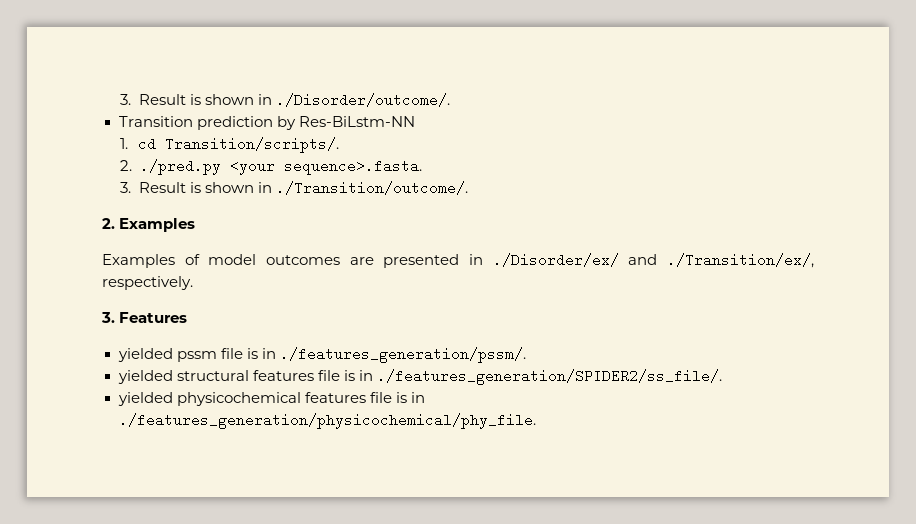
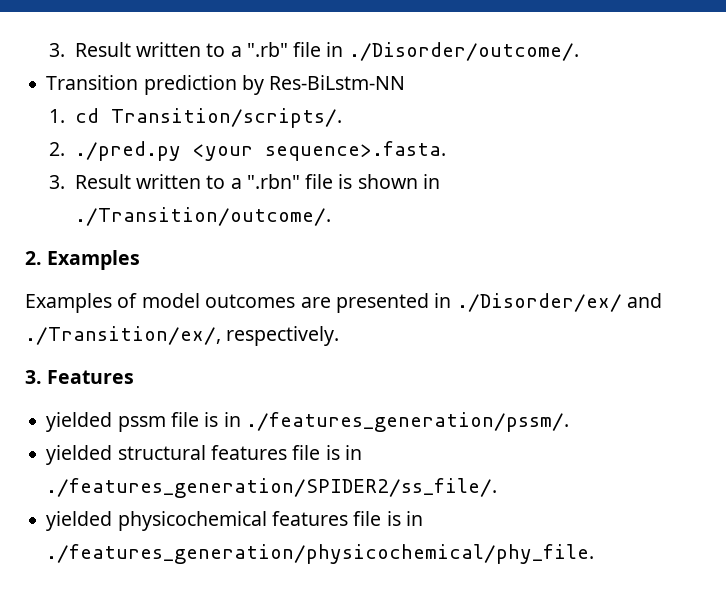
- 3. Result is shown in ./Disorder/outcome/.
+ 3. Result written to a ".rb" file in ./Disorder/outcome/.
- 3. Result is shown in ./Transition/outcome/.
+ 3. Result written to a ".rbn" file is shown in ./Transition/outcome/.

